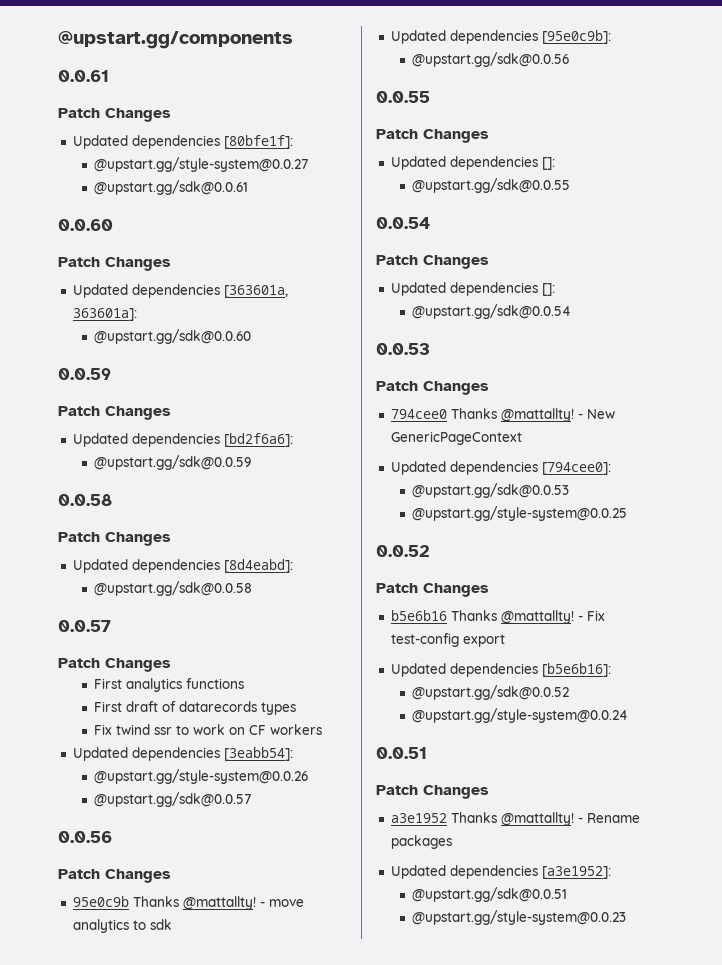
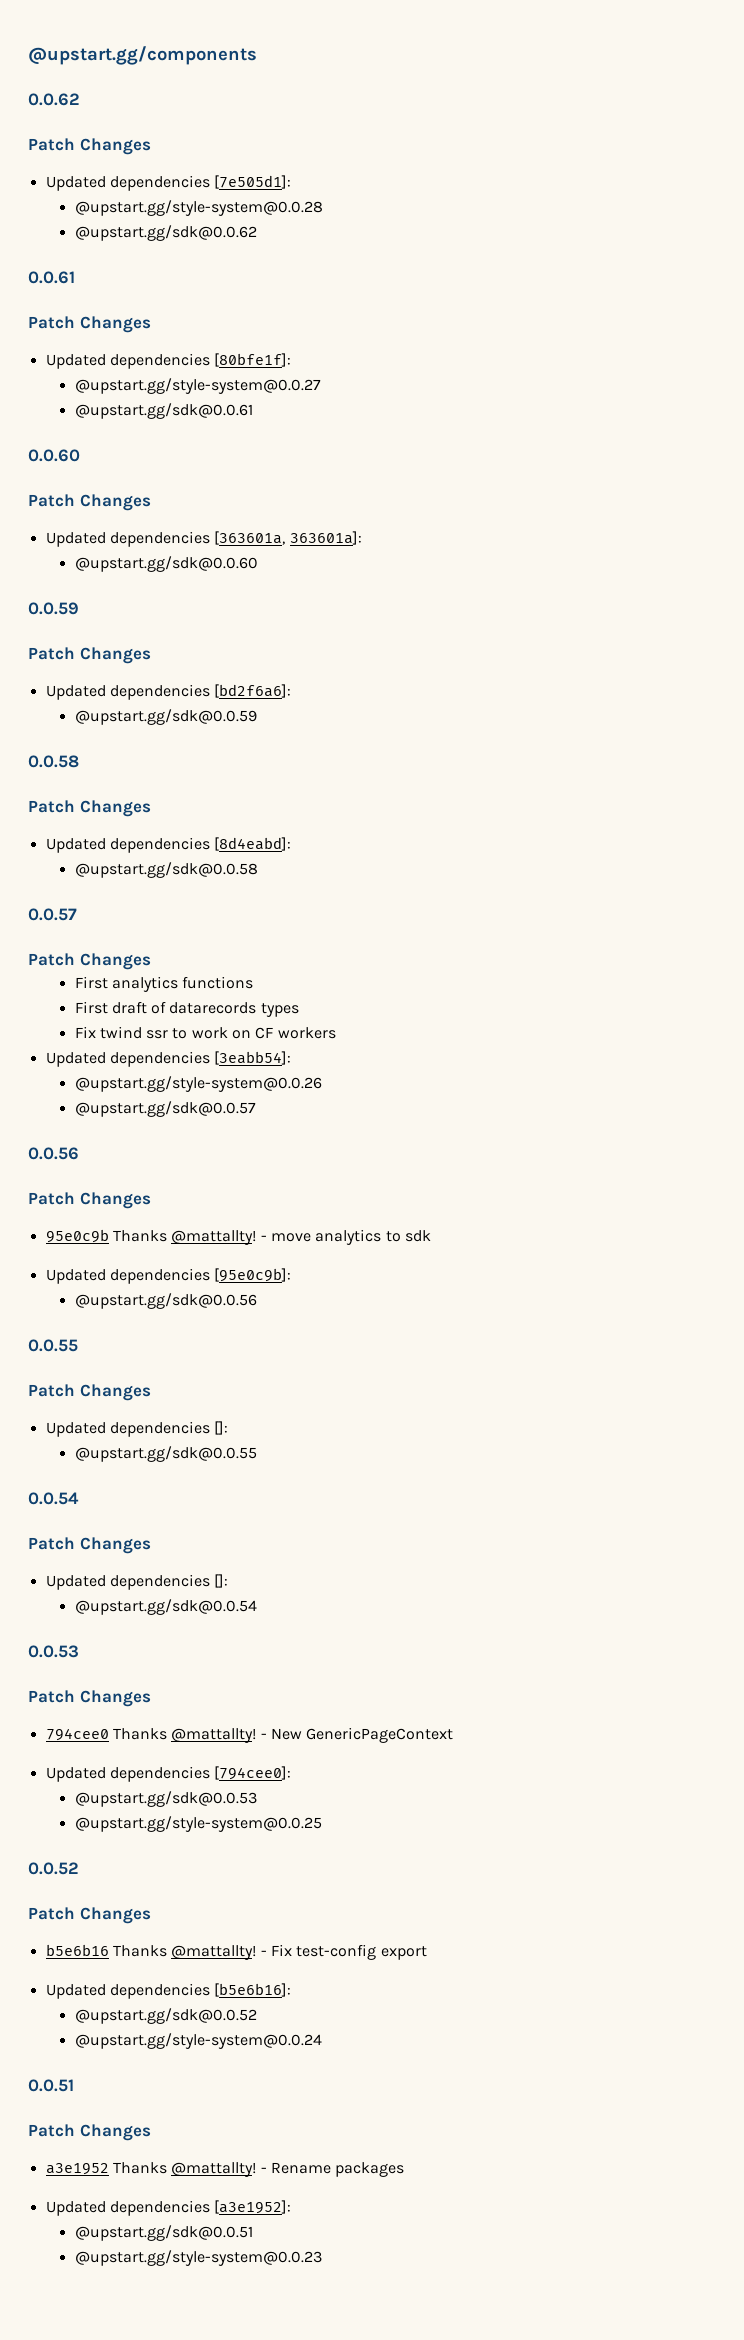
+ 0.0.62
+ Patch Changes
+ Updated dependencies [7e505d1]:
+ @upstart.gg/style-system@0.0.28
+ @upstart.gg/sdk@0.0.62

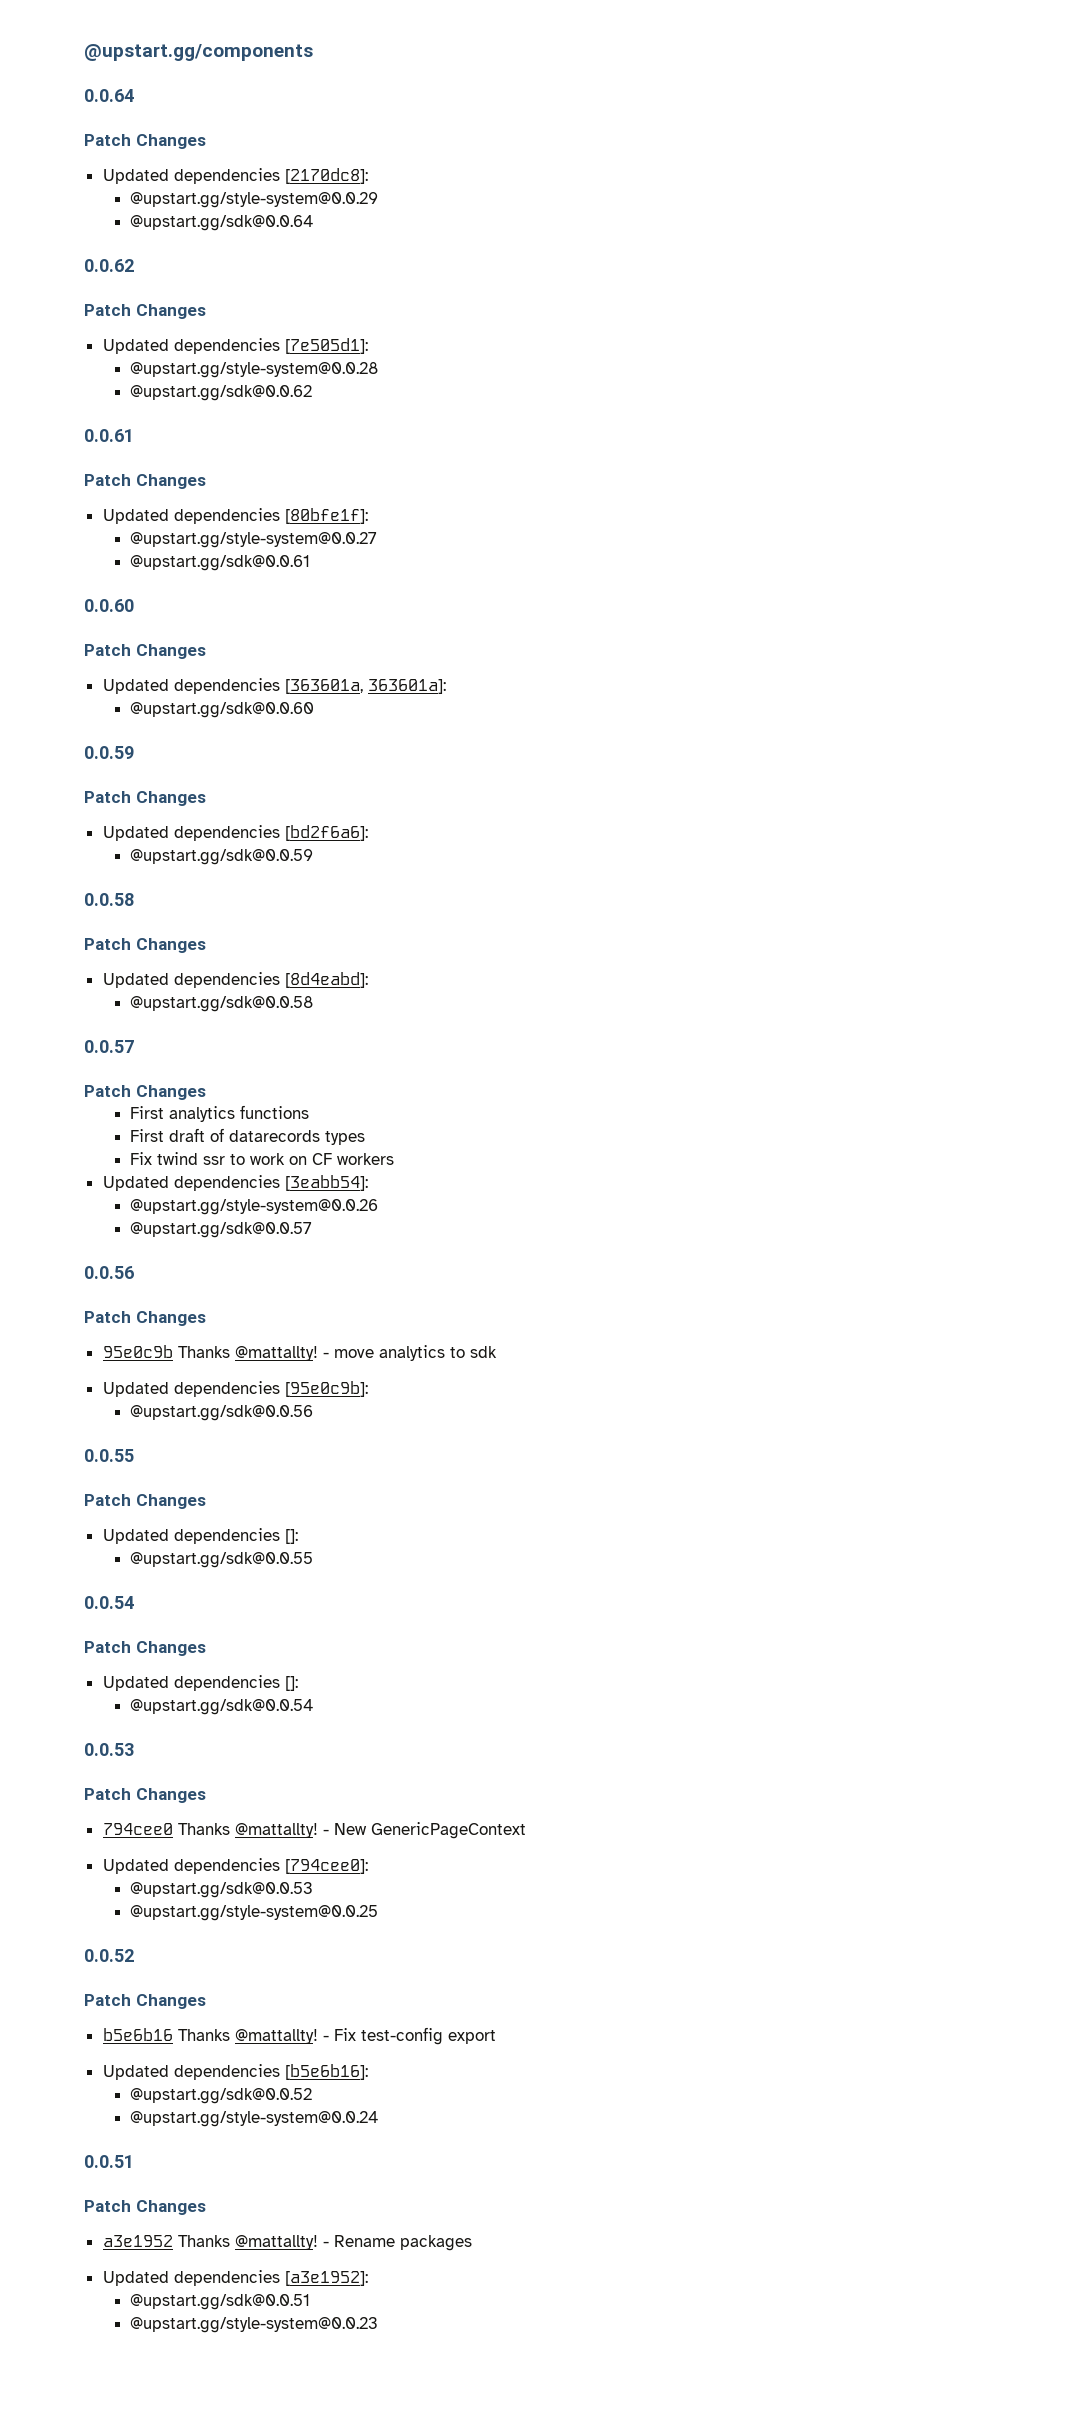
+ 0.0.64
+ Patch Changes
+ Updated dependencies [2170dc8]:
+ @upstart.gg/style-system@0.0.29
+ @upstart.gg/sdk@0.0.64

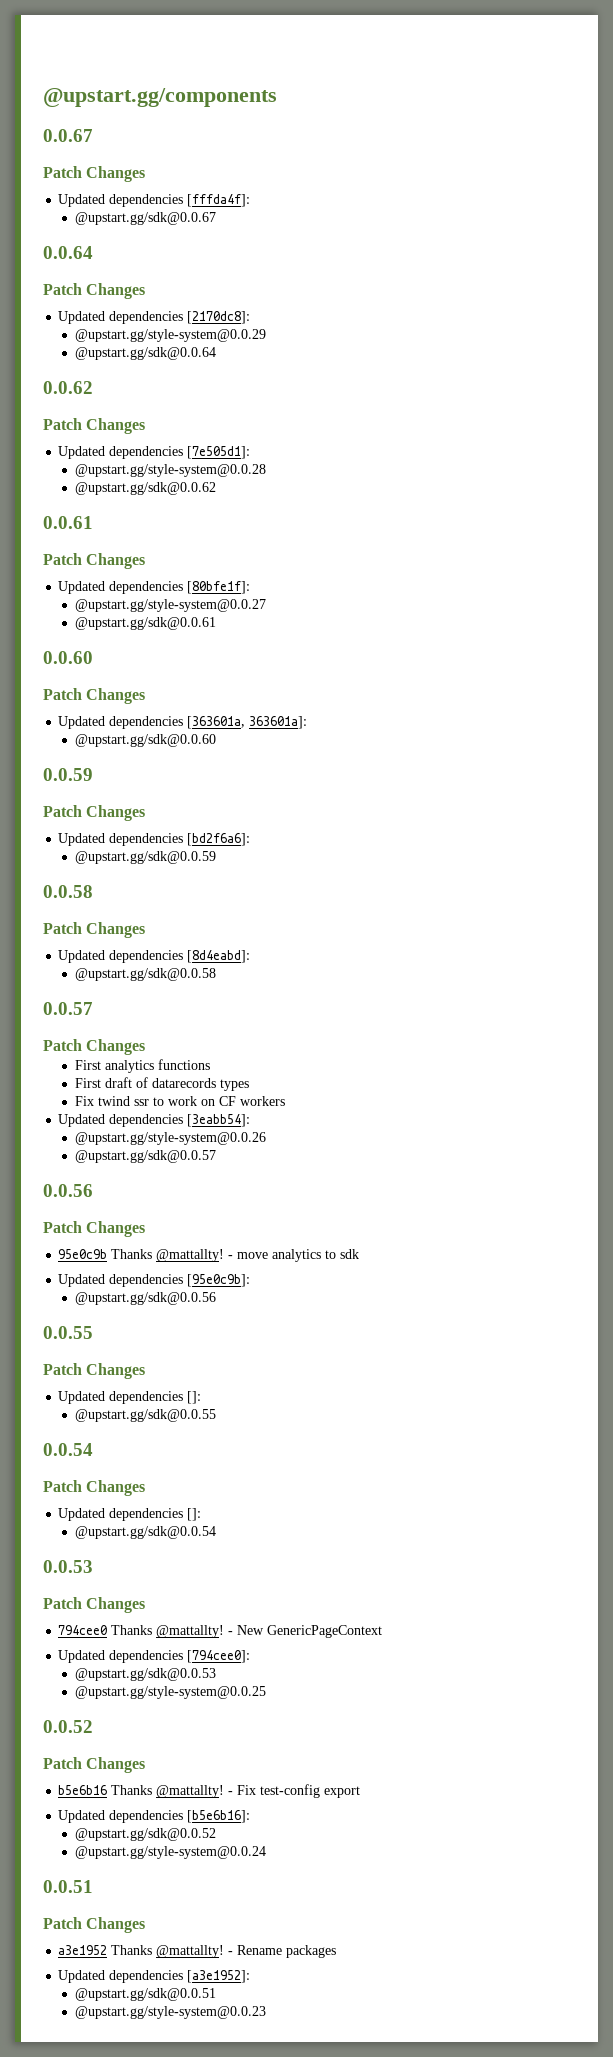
+ 0.0.67
+ Patch Changes
+ Updated dependencies [fffda4f]:
+ @upstart.gg/sdk@0.0.67

